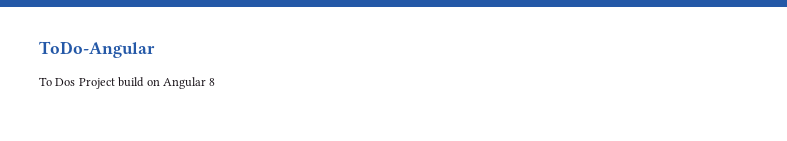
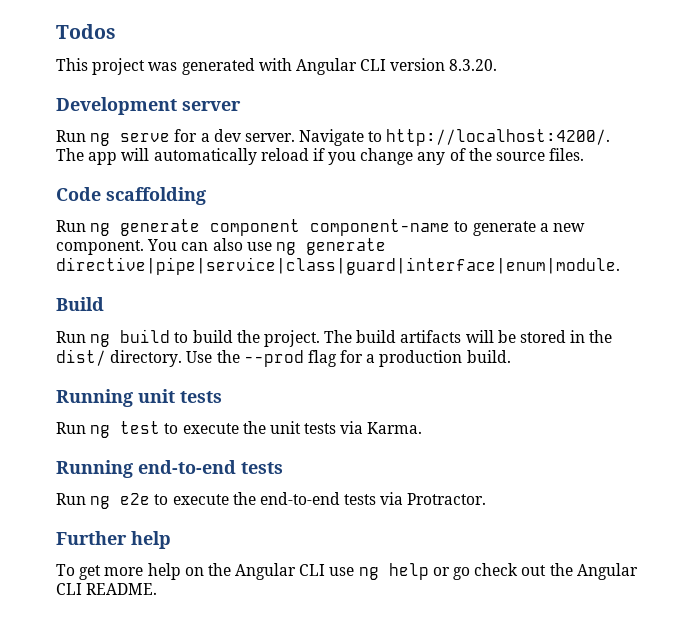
- ToDo-Angular
- To Dos Project build on Angular 8
+ Todos
+ This project was generated with Angular CLI version 8.3.20.
+ Development server
+ Run ng serve for a dev server. Navigate to http://localhost:4200/. The app will automatically reload if you change any of the source files.
+ Code scaffolding
+ Run ng generate component component-name to generate a new component. You can also use ng generate directive|pipe|service|class|guard|interface|enum|module.
+ Build
+ Run ng build to build the project. The build artifacts will be stored in the dist/ directory. Use the --prod flag for a production build.
+ Running unit tests
+ Run ng test to execute the unit tests via Karma.
+ Running end-to-end tests
+ Run ng e2e to execute the end-to-end tests via Protractor.
+ Further help
+ To get more help on the Angular CLI use ng help or go check out the Angular CLI README.

